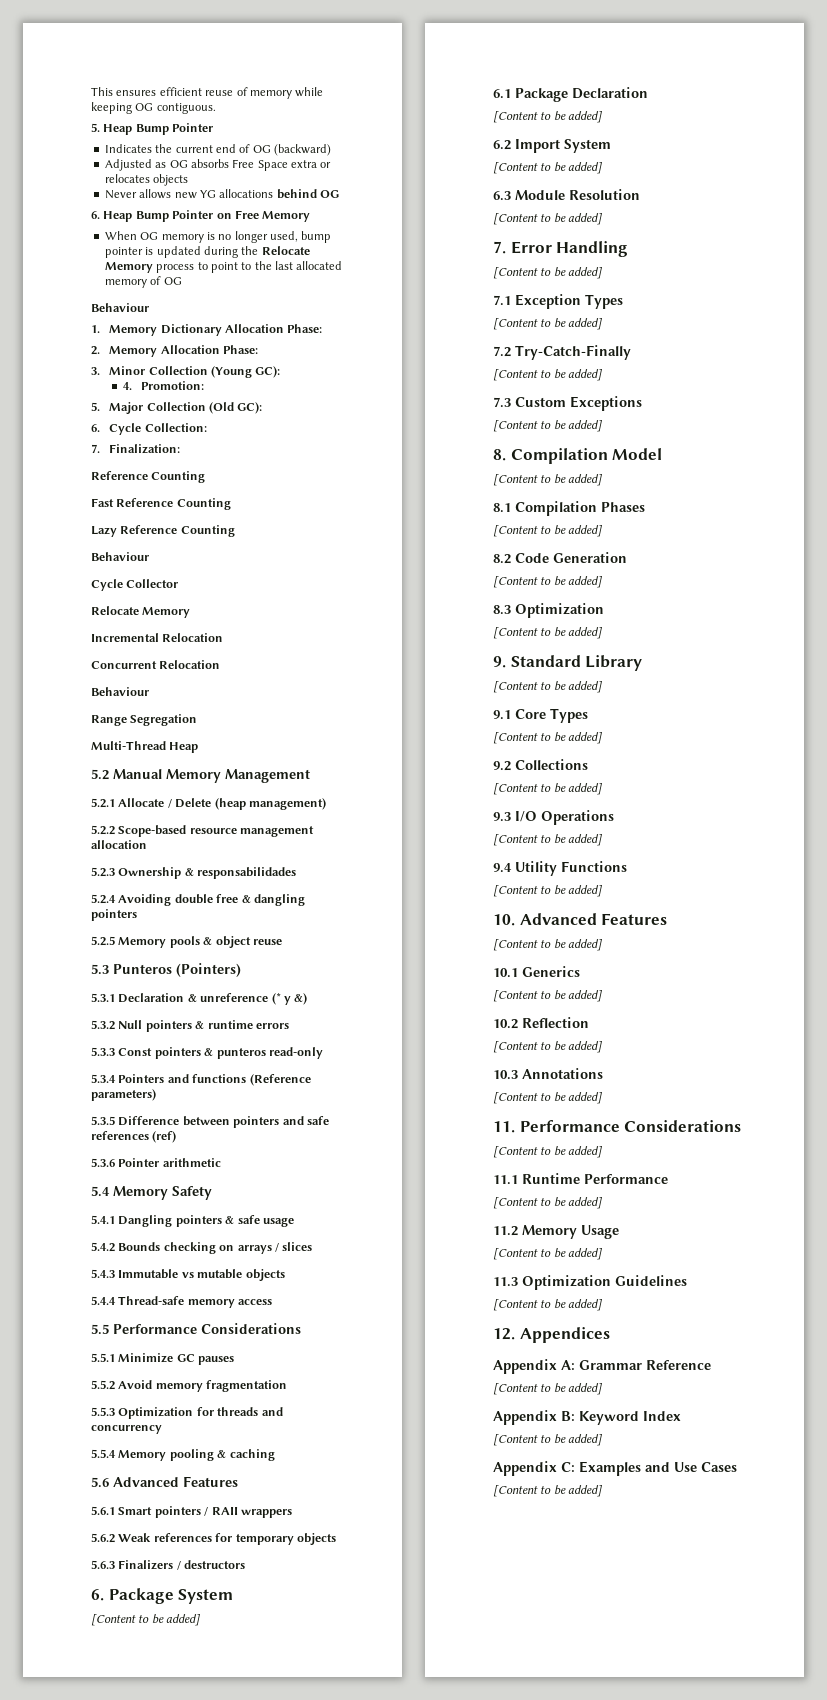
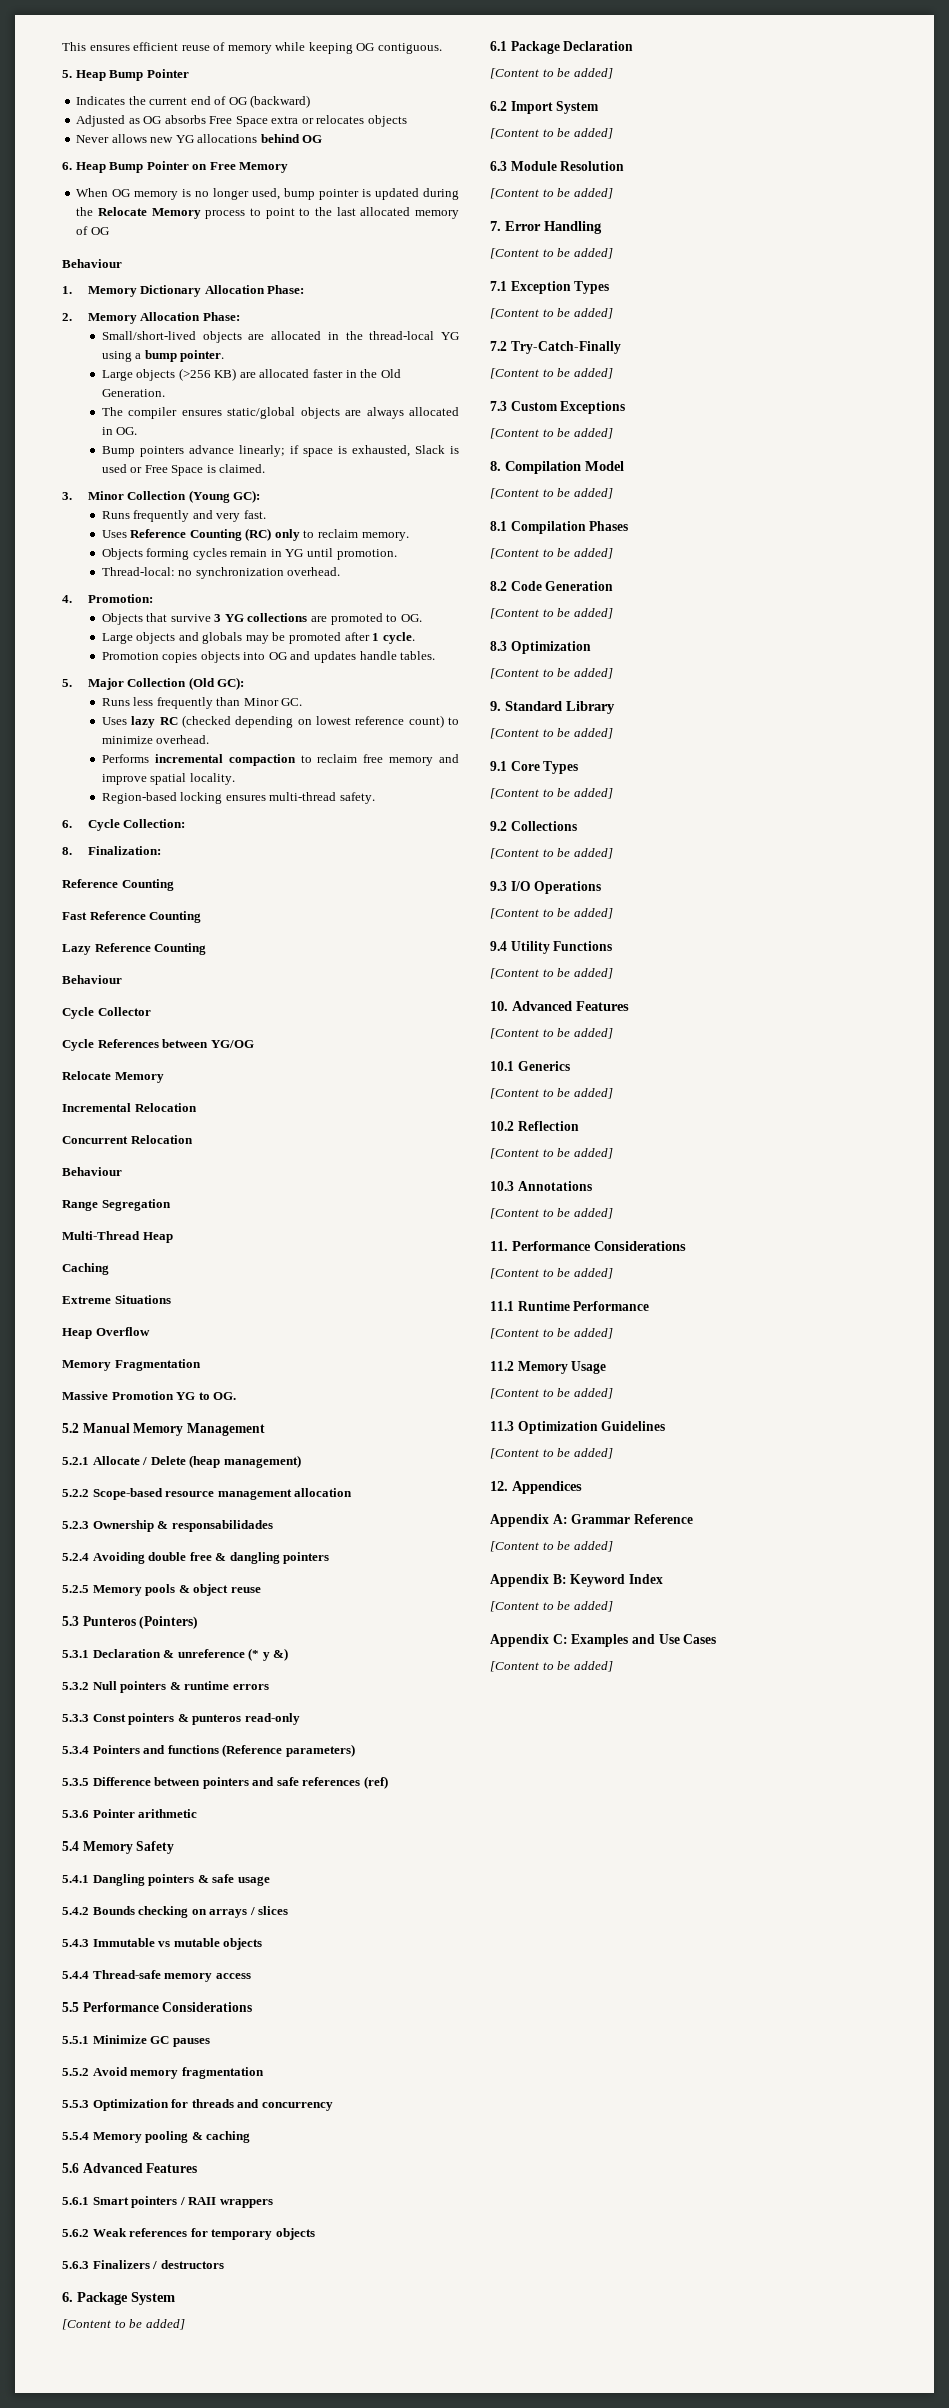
+ Small/short-lived objects are allocated in the thread-local YG using a bump pointer.
+ Large objects (>256 KB) are allocated faster in the Old Generation.
+ The compiler ensures static/global objects are always allocated in OG.
+ Bump pointers advance linearly; if space is exhausted, Slack is used or Free Space is claimed.
+ Runs frequently and very fast.
+ Uses Reference Counting (RC) only to reclaim memory.
+ Objects forming cycles remain in YG until promotion.
+ Thread-local: no synchronization overhead.
  4. Promotion:
+ Objects that survive 3 YG collections are promoted to OG.
+ Large objects and globals may be promoted after 1 cycle.
+ Promotion copies objects into OG and updates handle tables.
+ Runs less frequently than Minor GC.
+ Uses lazy RC (checked depending on lowest reference count) to minimize overhead.
+ Performs incremental compaction to reclaim free memory and improve spatial locality.
+ Region-based locking ensures multi-thread safety.
- 7. Finalization:
+ 8. Finalization:
+ Cycle References between YG/OG
+ Caching
+ Extreme Situations
+ Heap Overflow
+ Memory Fragmentation
+ Massive Promotion YG to OG.

